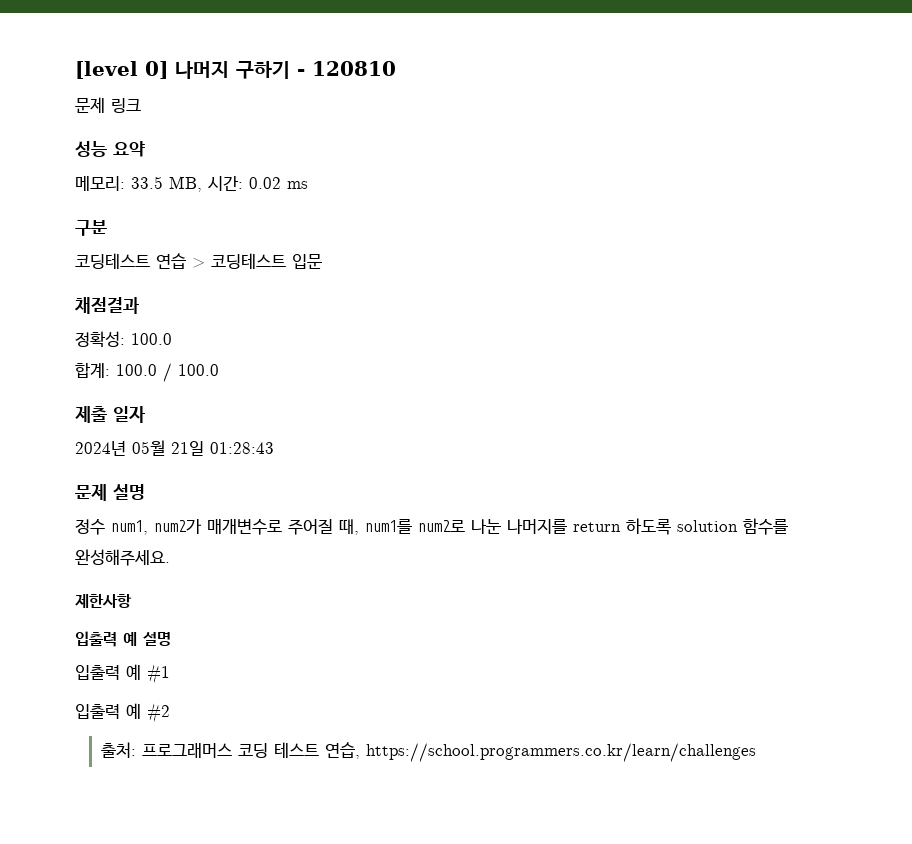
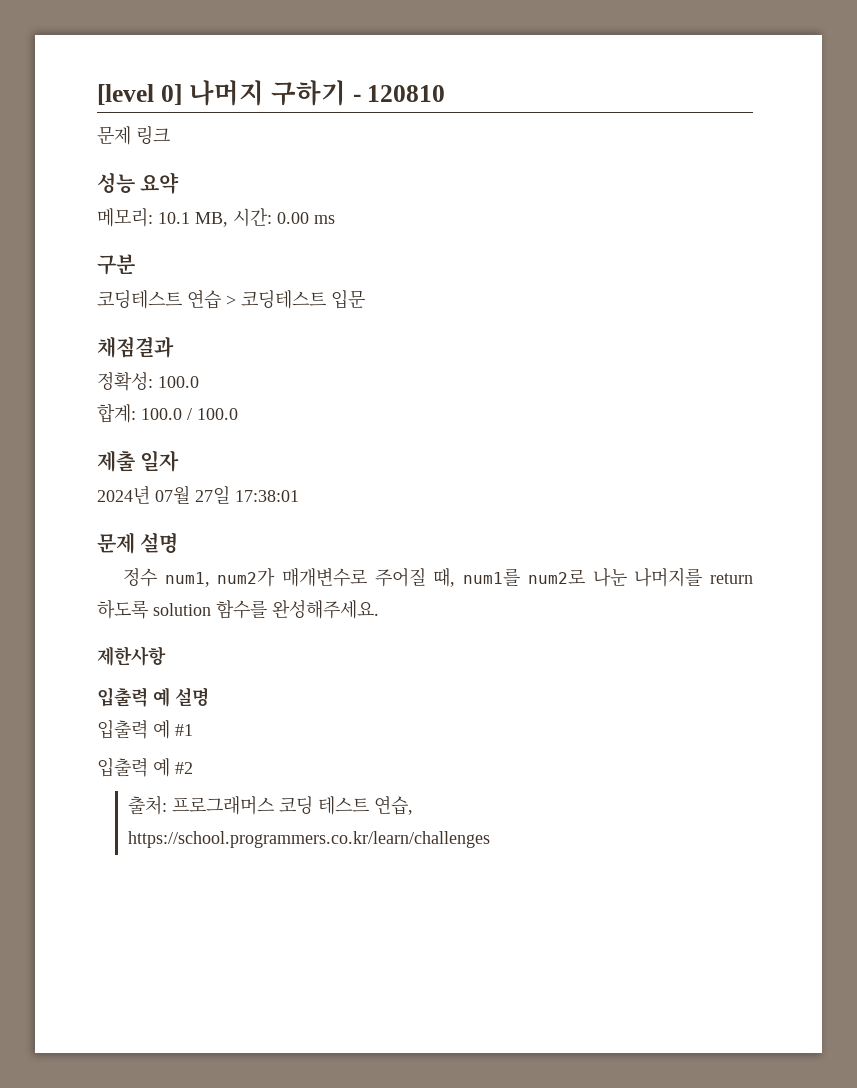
- 메모리: 33.5 MB, 시간: 0.02 ms
+ 메모리: 10.1 MB, 시간: 0.00 ms
- 2024년 05월 21일 01:28:43
+ 2024년 07월 27일 17:38:01

